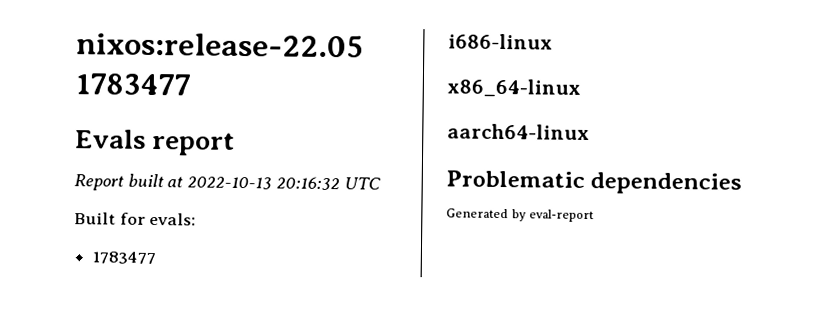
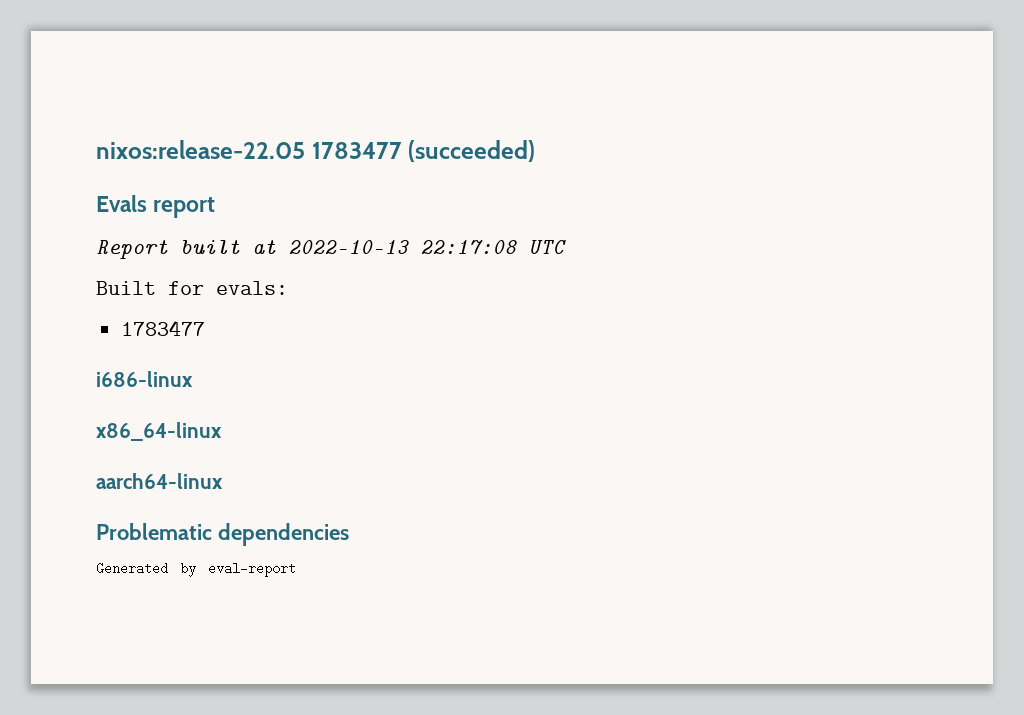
- nixos:release-22.05 1783477
+ nixos:release-22.05 1783477 (succeeded)
- Report built at 2022-10-13 20:16:32 UTC
+ Report built at 2022-10-13 22:17:08 UTC

